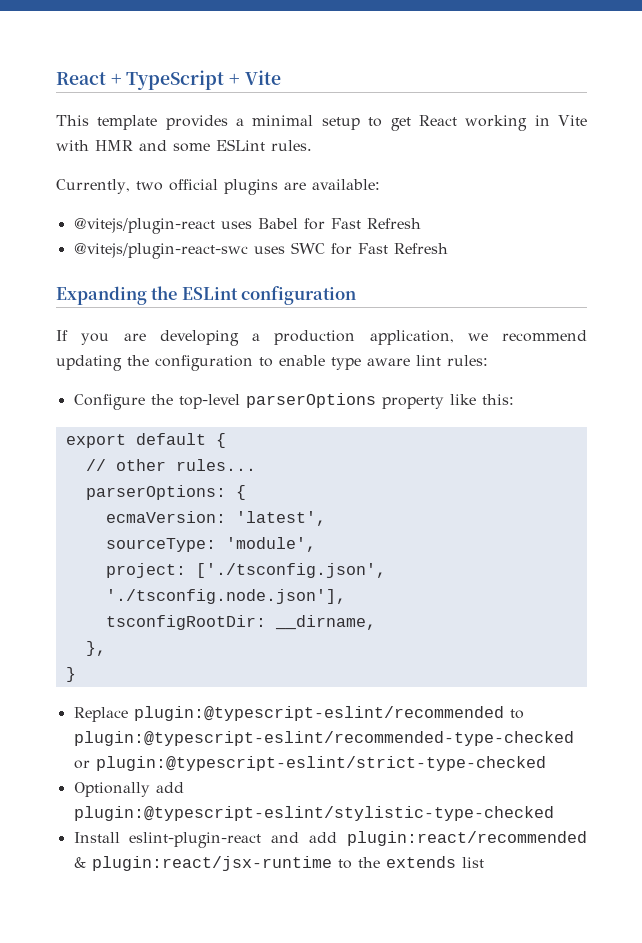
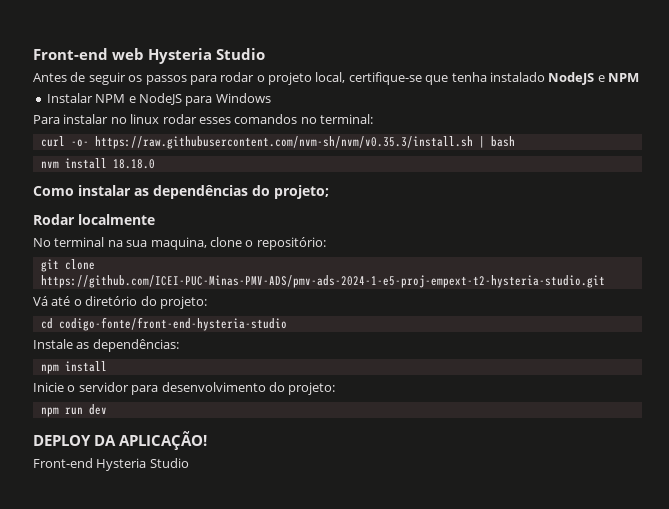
- React + TypeScript + Vite
- This template provides a minimal setup to get React working in Vite with HMR and some ESLint rules.
- Currently, two official plugins are available:
- @vitejs/plugin-react uses Babel for Fast Refresh
- @vitejs/plugin-react-swc uses SWC for Fast Refresh
- Expanding the ESLint configuration
- If you are developing a production application, we recommend updating the configuration to enable type aware lint rules:
- Configure the top-level parserOptions property like this:
- export default {
- // other rules...
- parserOptions: {
- ecmaVersion: 'latest',
- sourceType: 'module',
- project: ['./tsconfig.json', './tsconfig.node.json'],
- tsconfigRootDir: __dirname,
- },
- }
- Replace plugin:@typescript-eslint/recommended to plugin:@typescript-eslint/recommended-type-checked or plugin:@typescript-eslint/strict-type-checked
- Optionally add plugin:@typescript-eslint/stylistic-type-checked
- Install eslint-plugin-react and add plugin:react/recommended & plugin:react/jsx-runtime to the extends list
+ Front-end web Hysteria Studio
+ Antes de seguir os passos para rodar o projeto local, certifique-se que tenha instalado NodeJS e NPM
+ Instalar NPM e NodeJS para Windows
+ Para instalar no linux rodar esses comandos no terminal:
+ curl -o- https://raw.githubusercontent.com/nvm-sh/nvm/v0.35.3/install.sh | bash
+ nvm install 18.18.0
+ Como instalar as dependências do projeto;
+ Rodar localmente
+ No terminal na sua maquina, clone o repositório:
+ git clone https://github.com/ICEI-PUC-Minas-PMV-ADS/pmv-ads-2024-1-e5-proj-empext-t2-hysteria-studio.git
+ Vá até o diretório do projeto:
+ cd codigo-fonte/front-end-hysteria-studio
+ Instale as dependências:
+ npm install
+ Inicie o servidor para desenvolvimento do projeto:
+ npm run dev
+ DEPLOY DA APLICAÇÃO!
+ Front-end Hysteria Studio

